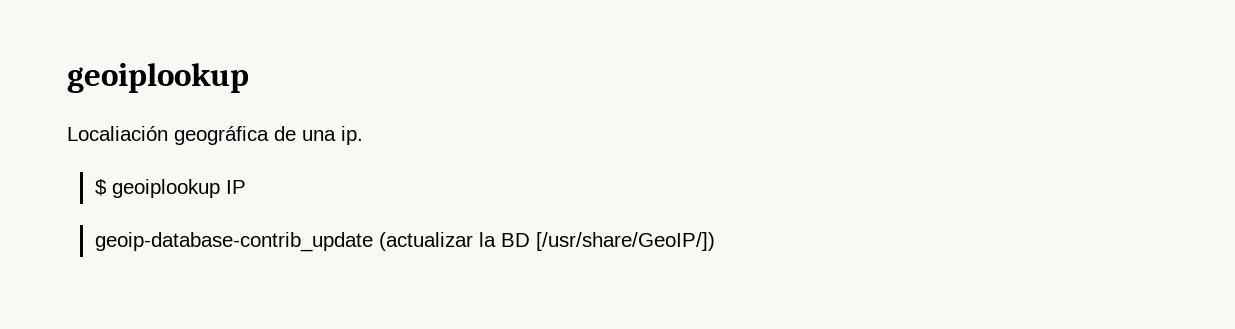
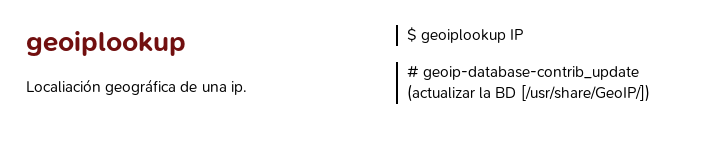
- geoip-database-contrib_update (actualizar la BD [/usr/share/GeoIP/])
+ # geoip-database-contrib_update (actualizar la BD [/usr/share/GeoIP/])

